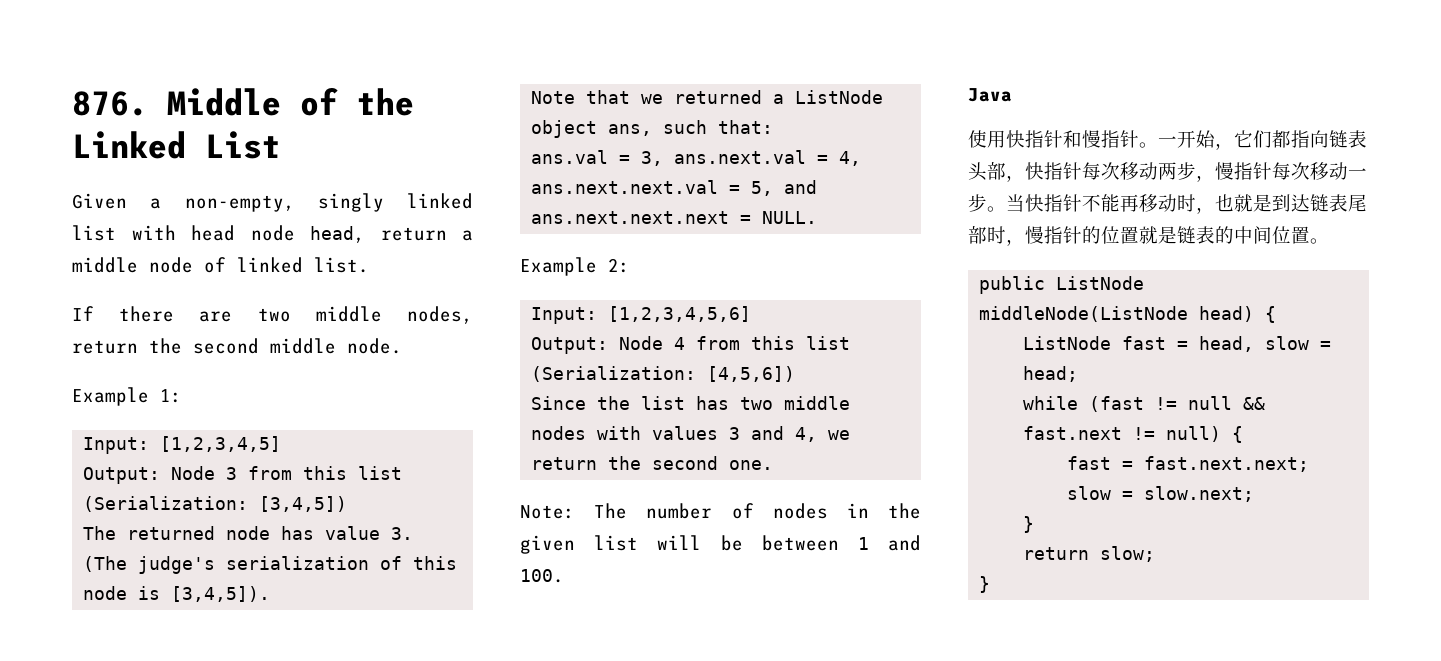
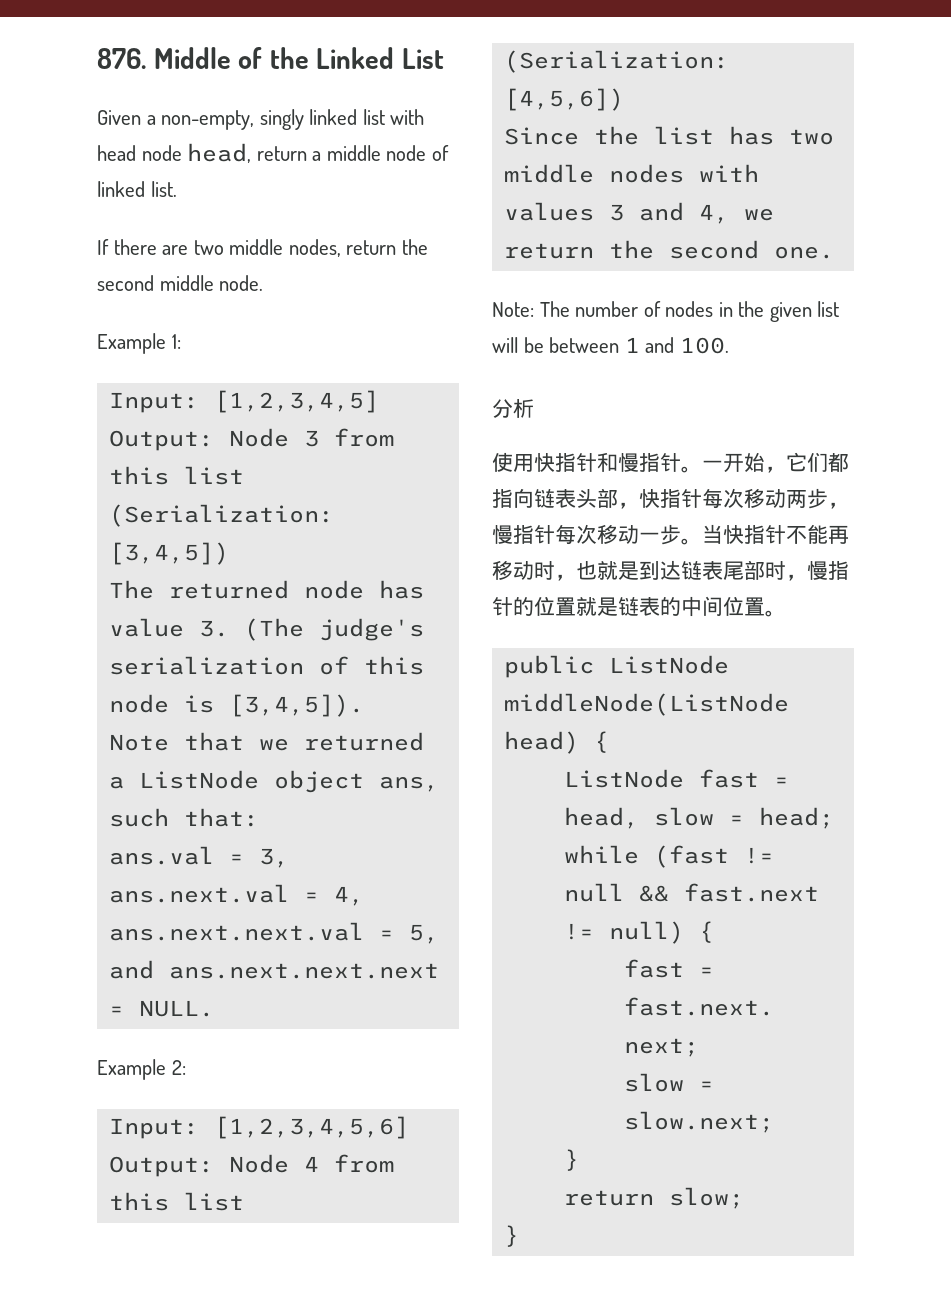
- Java
+ 分析

